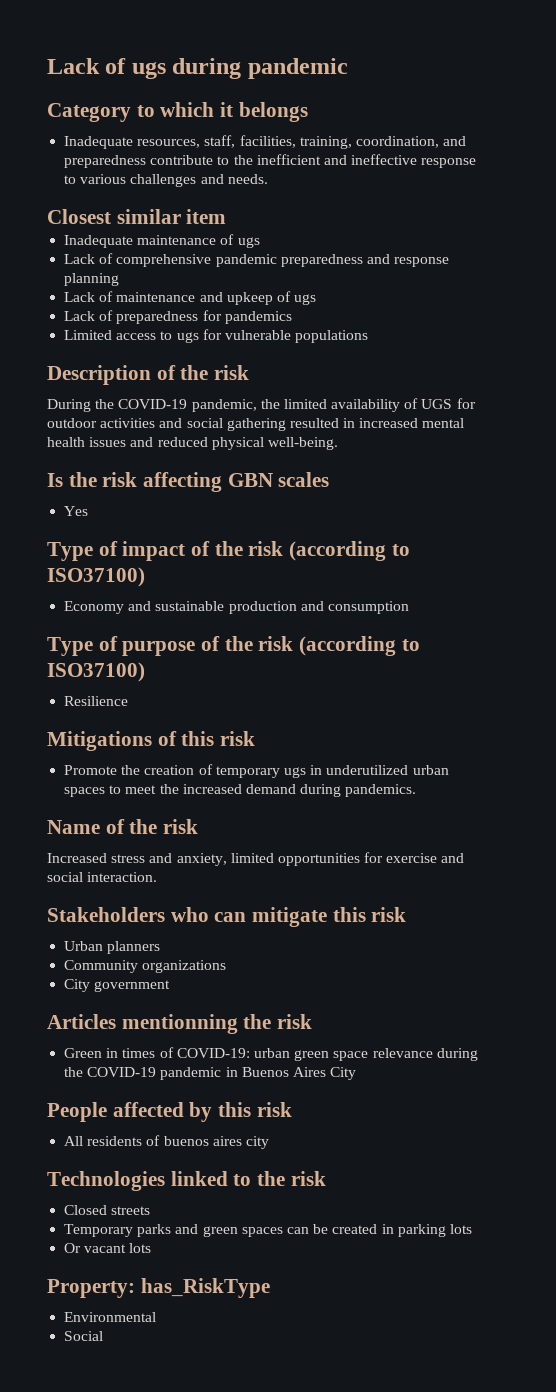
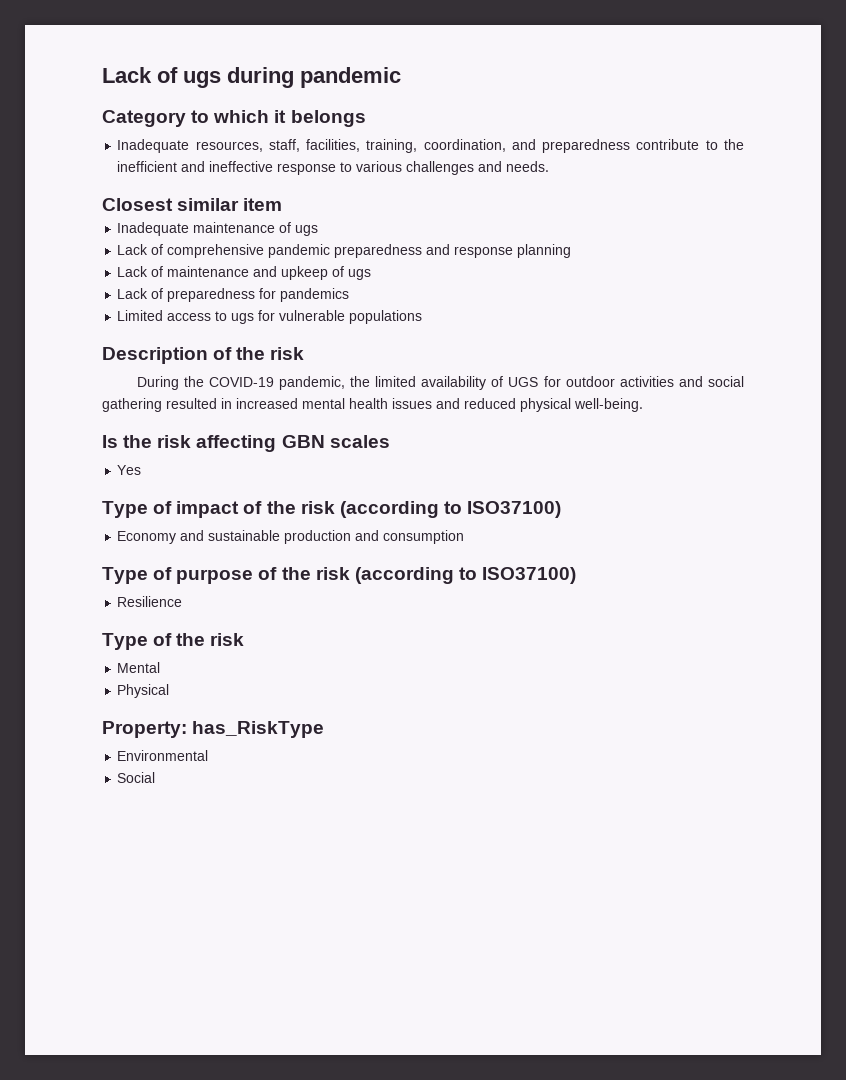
- Mitigations of this risk
- Promote the creation of temporary ugs in underutilized urban spaces to meet the increased demand during pandemics.
- Name of the risk
- Increased stress and anxiety, limited opportunities for exercise and social interaction.
- Stakeholders who can mitigate this risk
- Urban planners
- Community organizations
- City government
- Articles mentionning the risk
- Green in times of COVID-19: urban green space relevance during the COVID-19 pandemic in Buenos Aires City
- People affected by this risk
- All residents of buenos aires city
- Technologies linked to the risk
- Closed streets
- Temporary parks and green spaces can be created in parking lots
- Or vacant lots
+ Type of the risk
+ Mental
+ Physical

